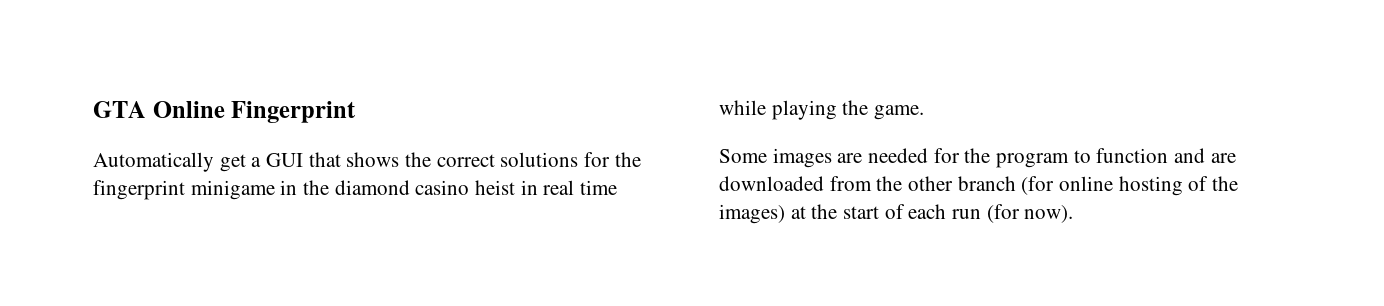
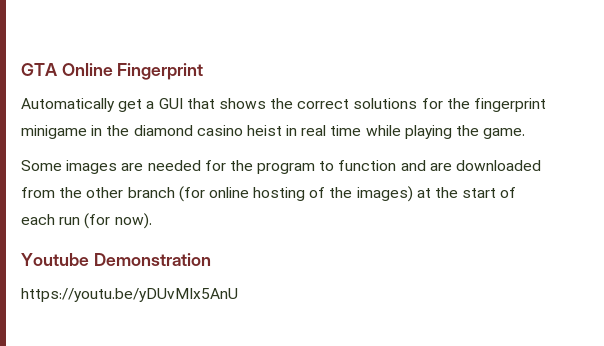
+ Youtube Demonstration
+ https://youtu.be/yDUvMIx5AnU

